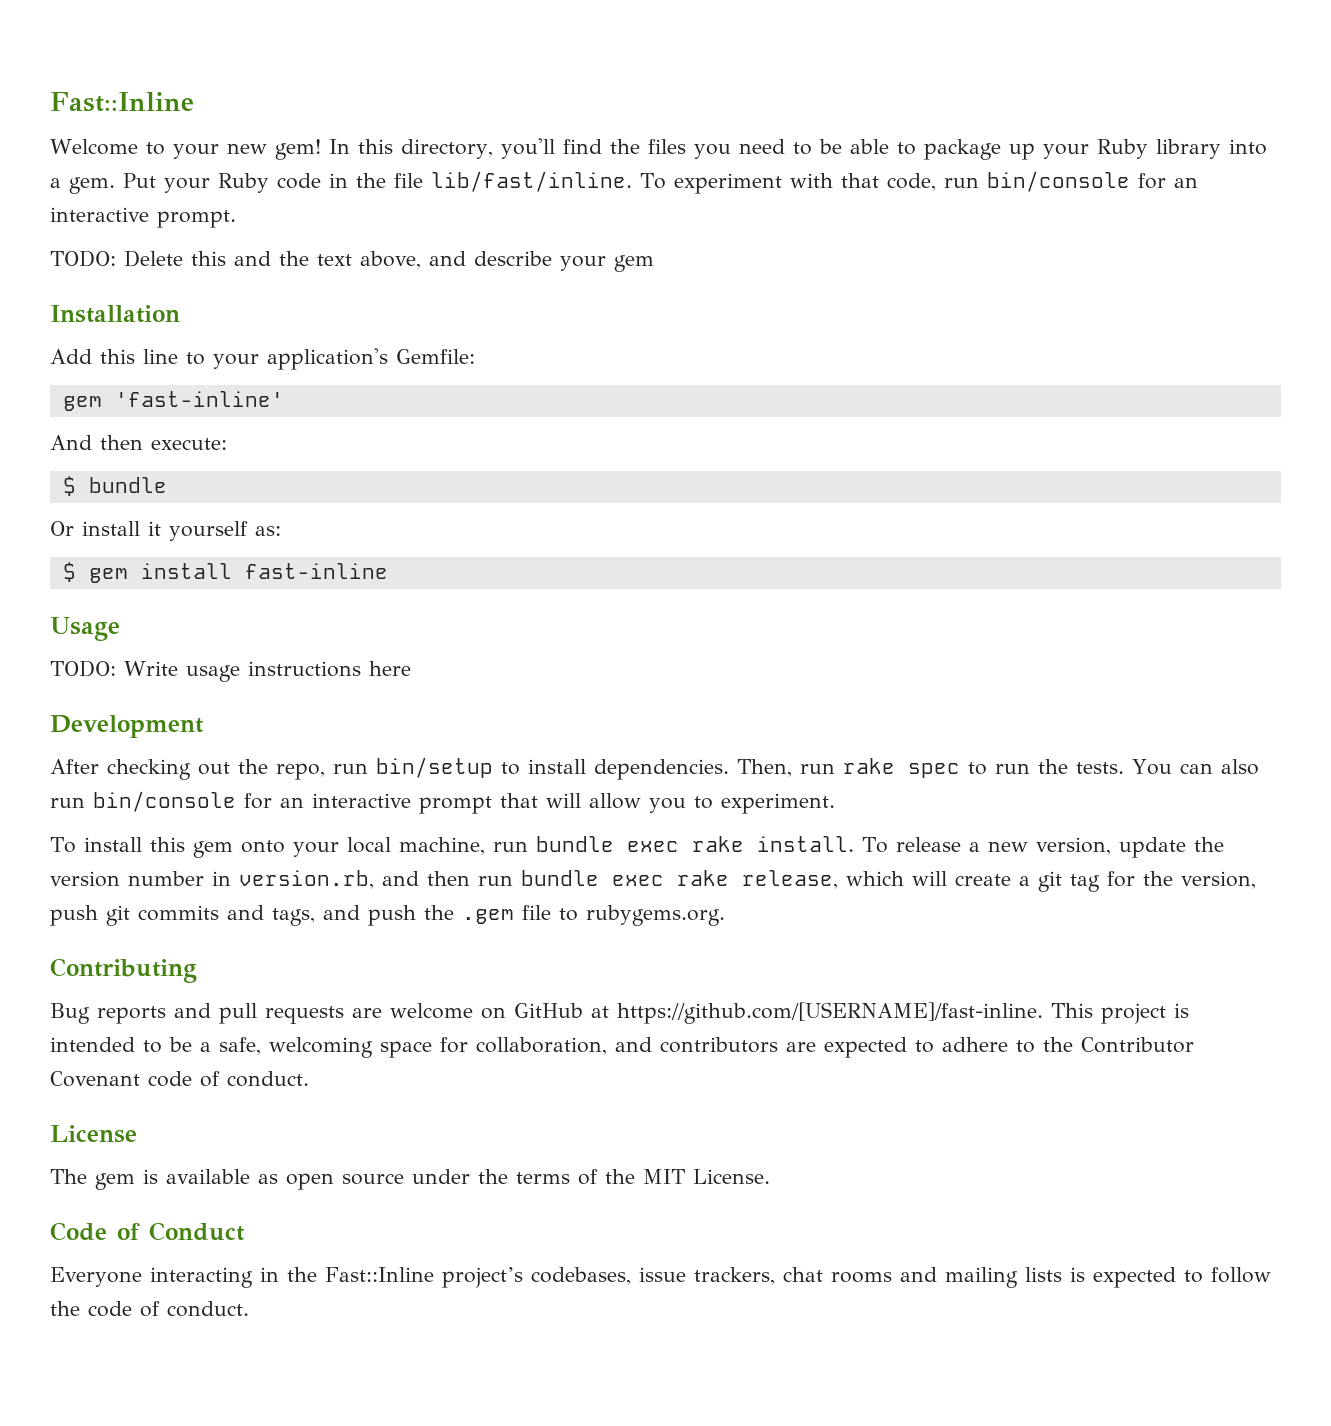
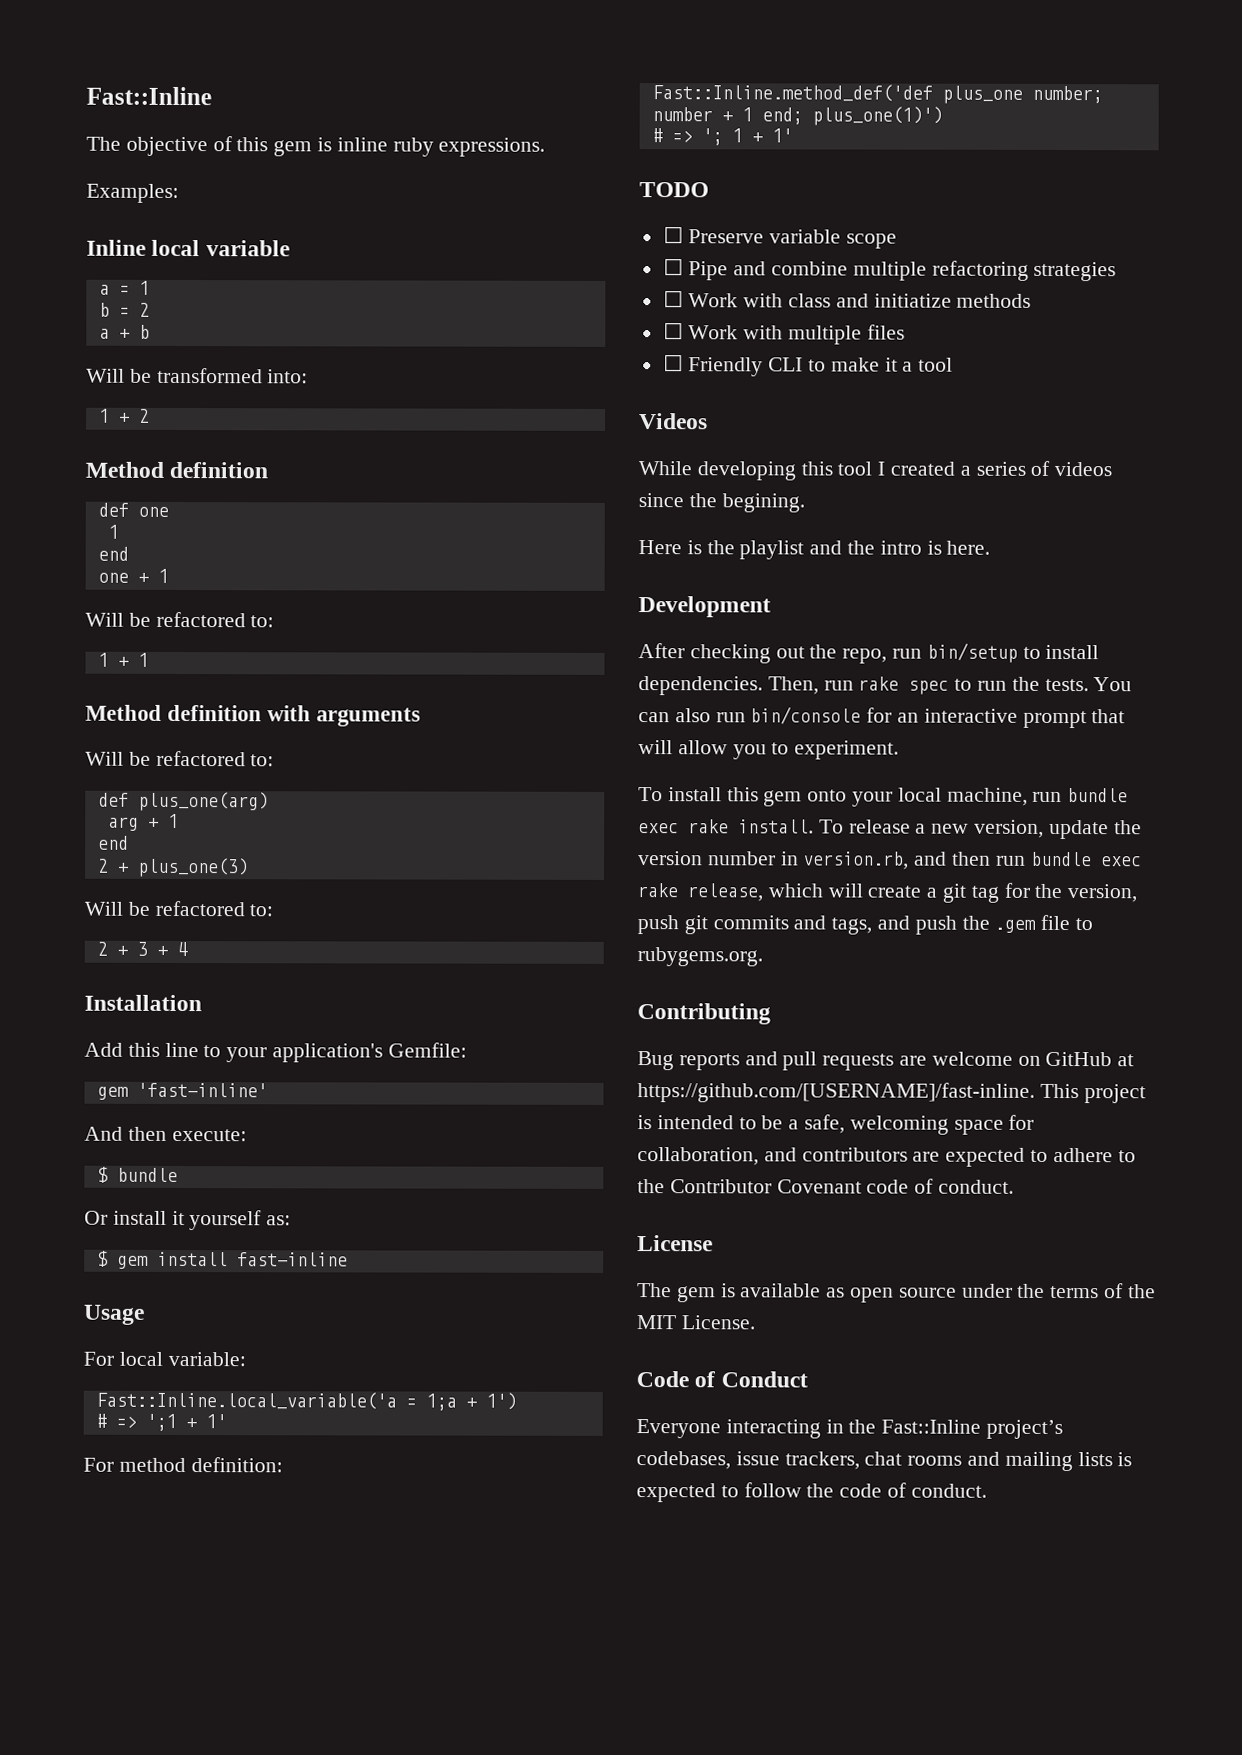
- Welcome to your new gem! In this directory, you'll find the files you need to be able to package up your Ruby library into a gem. Put your Ruby code in the file lib/fast/inline. To experiment with that code, run bin/console for an interactive prompt.
- TODO: Delete this and the text above, and describe your gem
+ The objective of this gem is inline ruby expressions.
+ Examples:
+ Inline local variable
+ a = 1
+ b = 2
+ a + b
+ Will be transformed into:
+ 1 + 2
+ Method definition
+ def one
+ 1
+ end
+ one + 1
+ Will be refactored to:
+ 1 + 1
+ Method definition with arguments
+ Will be refactored to:
+ def plus_one(arg)
+ arg + 1
+ end
+ 2 + plus_one(3)
+ Will be refactored to:
+ 2 + 3 + 4
- TODO: Write usage instructions here
+ For local variable:
+ Fast::Inline.local_variable('a = 1;a + 1')
+ # => ';1 + 1'
+ For method definition:
+ Fast::Inline.method_def('def plus_one number; number + 1 end; plus_one(1)')
+ # => '; 1 + 1'
+ TODO
+ ☐ Preserve variable scope
+ ☐ Pipe and combine multiple refactoring strategies
+ ☐ Work with class and initiatize methods
+ ☐ Work with multiple files
+ ☐ Friendly CLI to make it a tool
+ Videos
+ While developing this tool I created a series of videos since the begining.
+ Here is the playlist and the intro is here.

